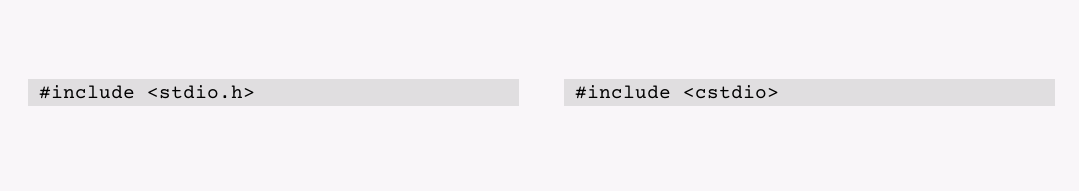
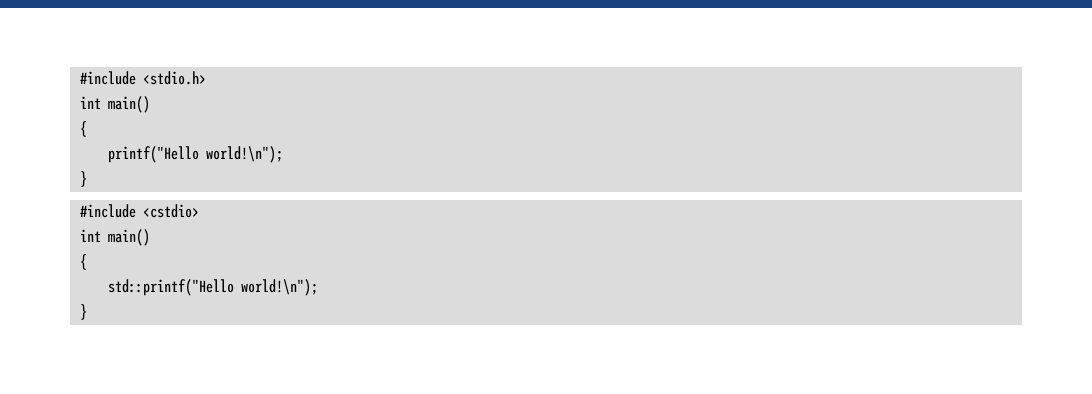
  #include <stdio.h>
+ int main()
+ {
+ printf("Hello world!\n");
+ }
  #include <cstdio>
+ int main()
+ {
+ std::printf("Hello world!\n");
+ }

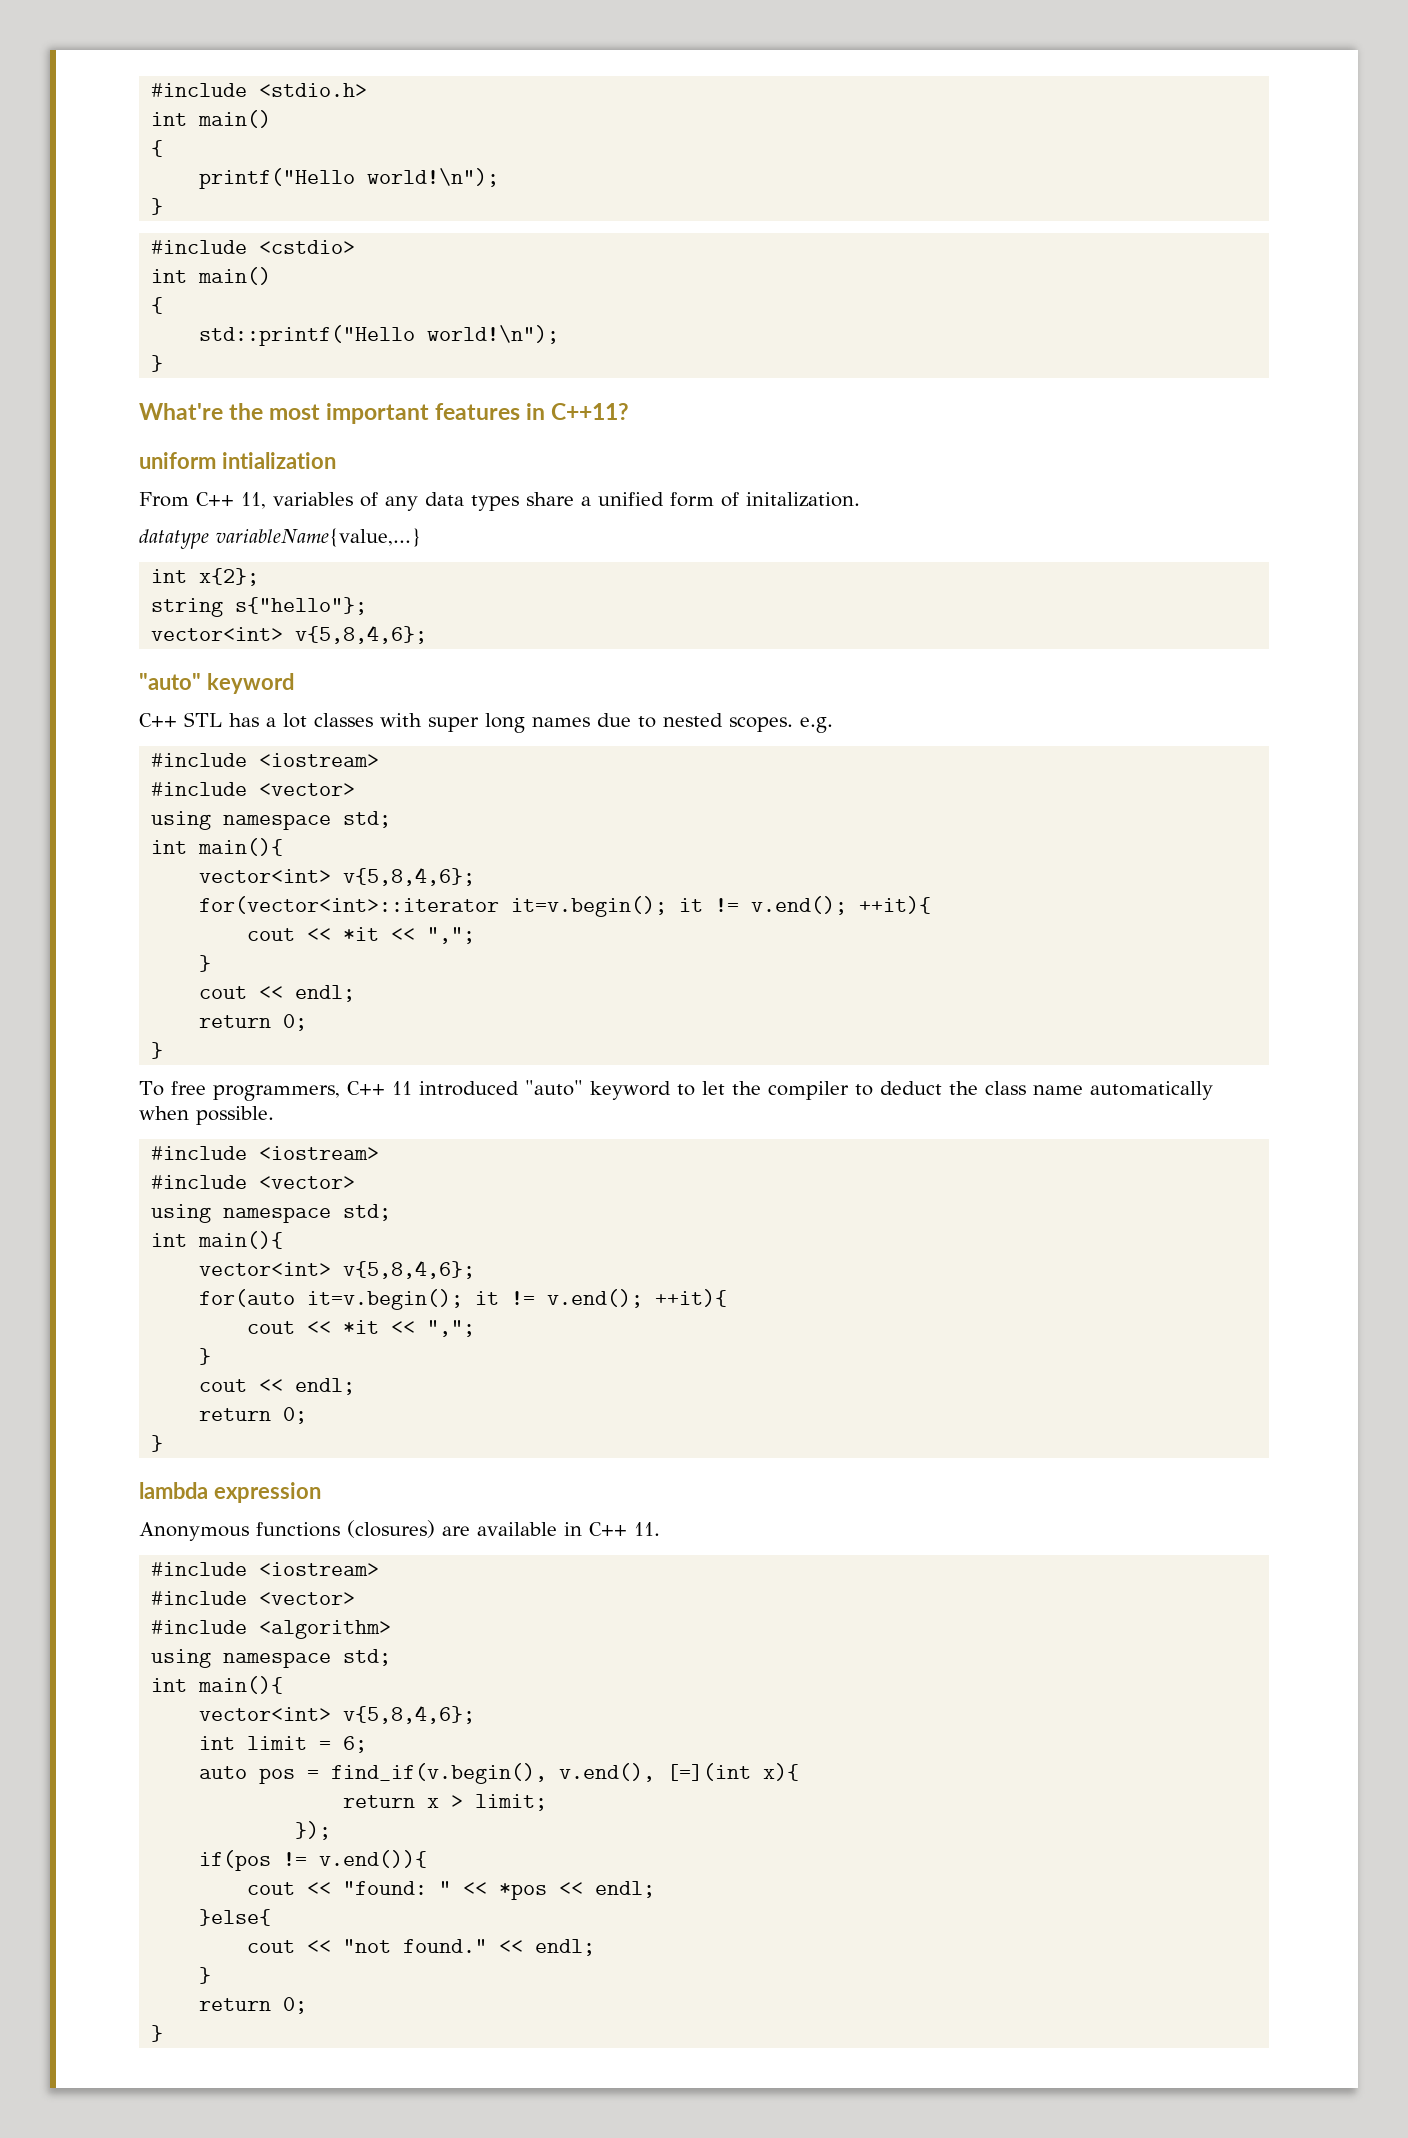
+ What're the most important features in C++11?
+ uniform intialization
+ From C++ 11, variables of any data types share a unified form of initalization.
+ datatype variableName{value,...}
+ int x{2};
+ string s{"hello"};
+ vector<int> v{5,8,4,6};
+ "auto" keyword
+ C++ STL has a lot classes with super long names due to nested scopes. e.g.
+ #include <iostream>
+ #include <vector>
+ using namespace std;
+ int main(){
+ vector<int> v{5,8,4,6};
+ for(vector<int>::iterator it=v.begin(); it != v.end(); ++it){
+ cout << *it << ",";
+ }
+ cout << endl;
+ return 0;
+ }
+ To free programmers, C++ 11 introduced "auto" keyword to let the compiler to deduct the class name automatically when possible.
+ #include <iostream>
+ #include <vector>
+ using namespace std;
+ int main(){
+ vector<int> v{5,8,4,6};
+ for(auto it=v.begin(); it != v.end(); ++it){
+ cout << *it << ",";
+ }
+ cout << endl;
+ return 0;
+ }
+ lambda expression
+ Anonymous functions (closures) are available in C++ 11.
+ #include <iostream>
+ #include <vector>
+ #include <algorithm>
+ using namespace std;
+ int main(){
+ vector<int> v{5,8,4,6};
+ int limit = 6;
+ auto pos = find_if(v.begin(), v.end(), [=](int x){
+ return x > limit;
+ });
+ if(pos != v.end()){
+ cout << "found: " << *pos << endl;
+ }else{
+ cout << "not found." << endl;
+ }
+ return 0;
+ }

